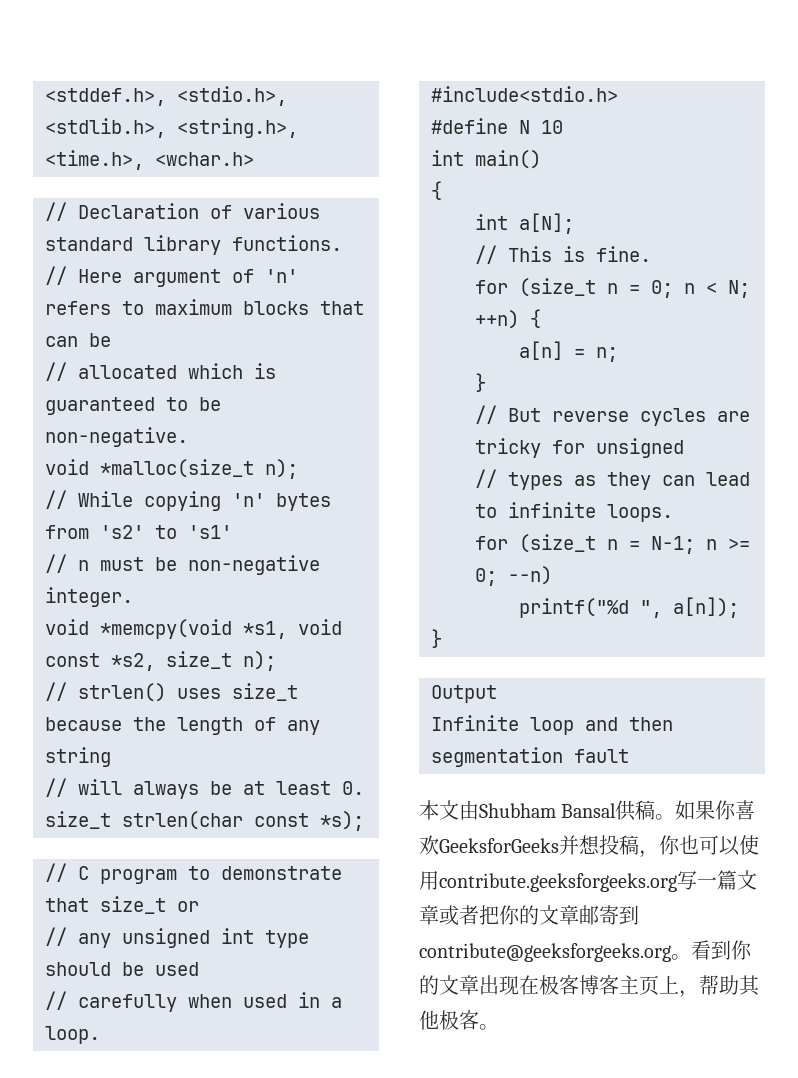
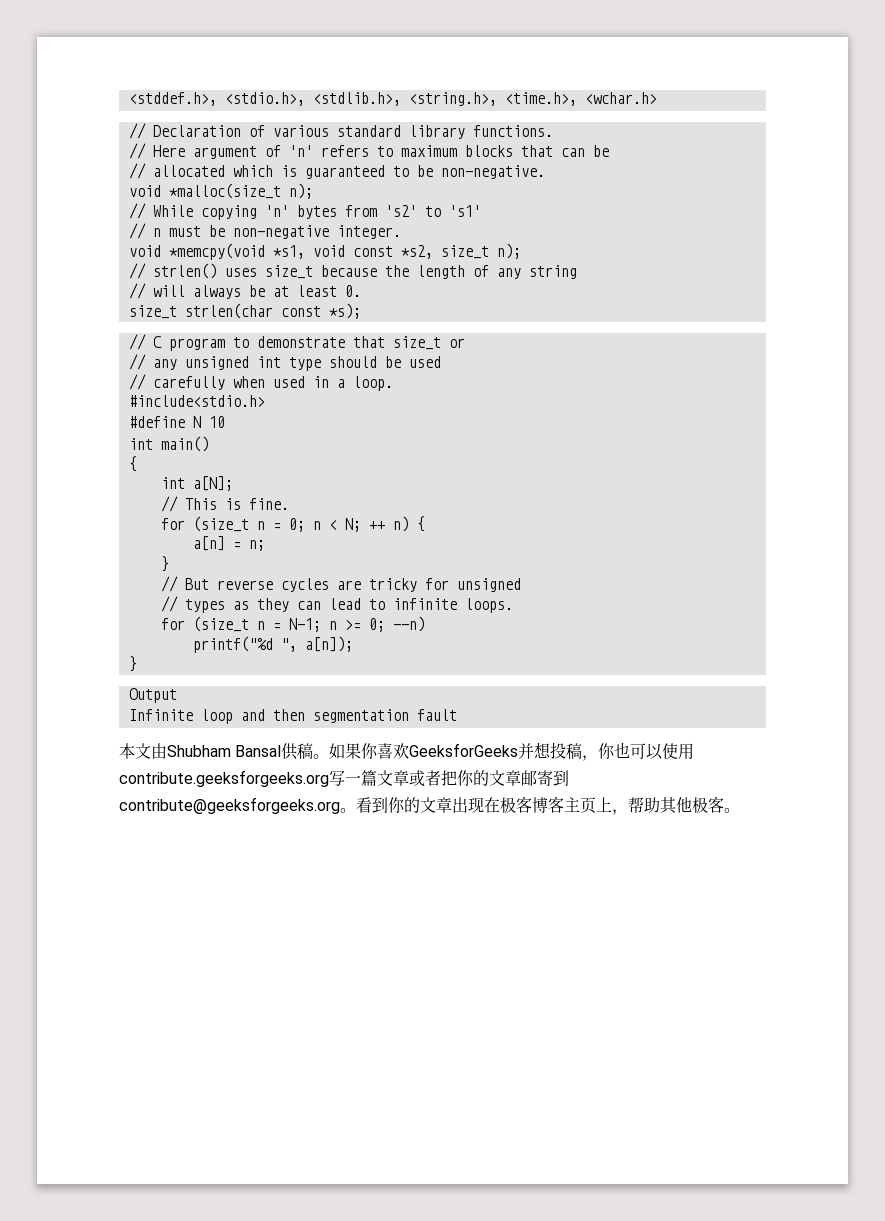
- for (size_t n = 0; n < N; ++n) {
+ for (size_t n = 0; n < N; ++ n) {

